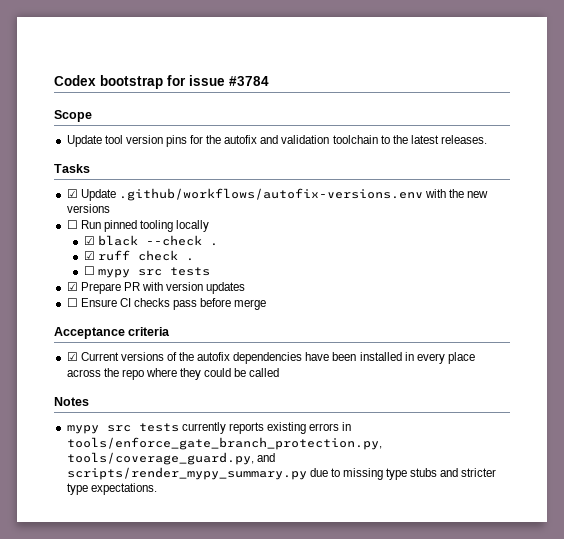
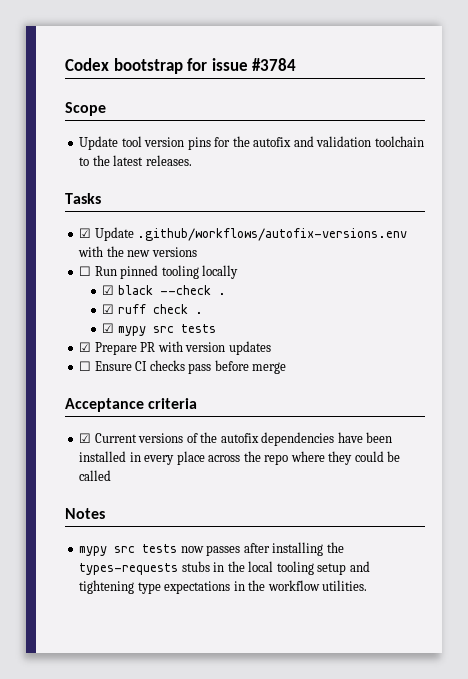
- ☐ mypy src tests
+ ☑ mypy src tests
- mypy src tests currently reports existing errors in tools/enforce_gate_branch_protection.py, tools/coverage_guard.py, and scripts/render_mypy_summary.py due to missing type stubs and stricter type expectations.
+ mypy src tests now passes after installing the types-requests stubs in the local tooling setup and tightening type expectations in the workflow utilities.

